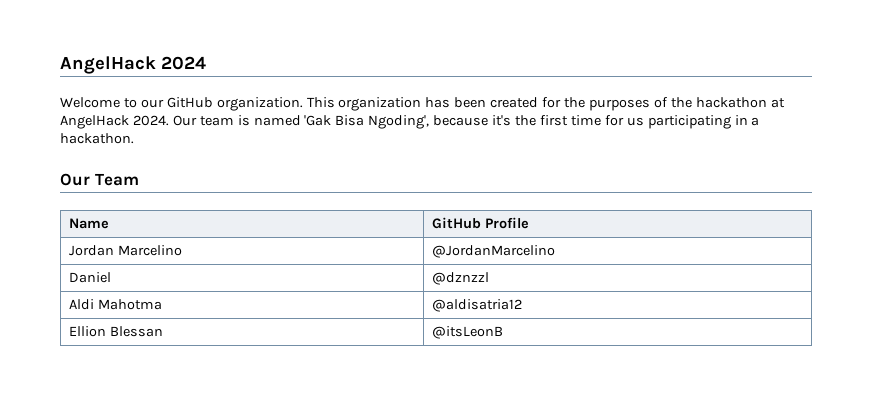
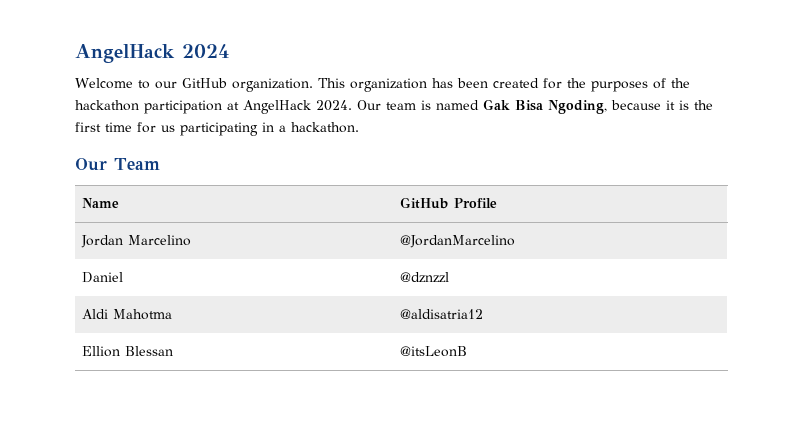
- This organization has been created for the purposes of the hackathon at AngelHack 2024.
+ This organization has been created for the purposes of the hackathon participation at AngelHack 2024.
- Our team is named 'Gak Bisa Ngoding', because it's the first time for us participating in a hackathon.
+ Our team is named Gak Bisa Ngoding, because it is the first time for us participating in a hackathon.

